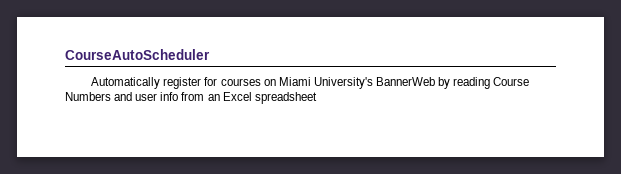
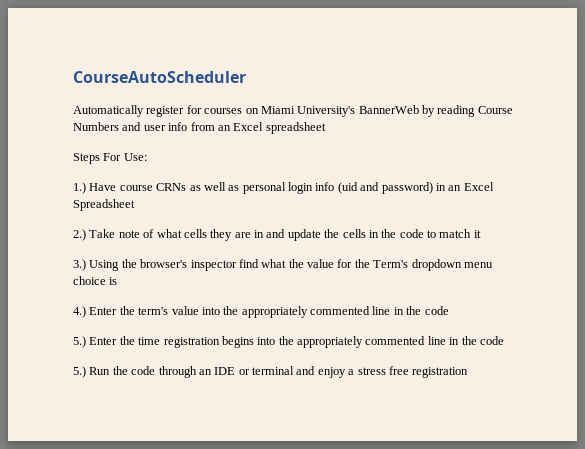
+ Steps For Use:
+ 1.) Have course CRNs as well as personal login info (uid and password) in an Excel Spreadsheet
+ 2.) Take note of what cells they are in and update the cells in the code to match it
+ 3.) Using the browser's inspector find what the value for the Term's dropdown menu choice is
+ 4.) Enter the term's value into the appropriately commented line in the code
+ 5.) Enter the time registration begins into the appropriately commented line in the code
+ 5.) Run the code through an IDE or terminal and enjoy a stress free registration

